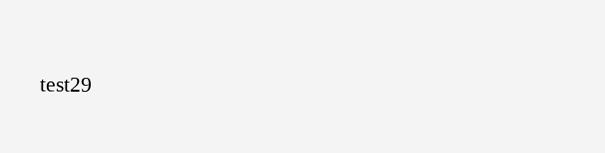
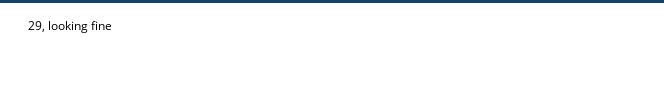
- test29
+ 29, looking fine

